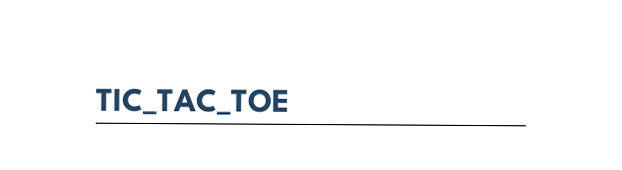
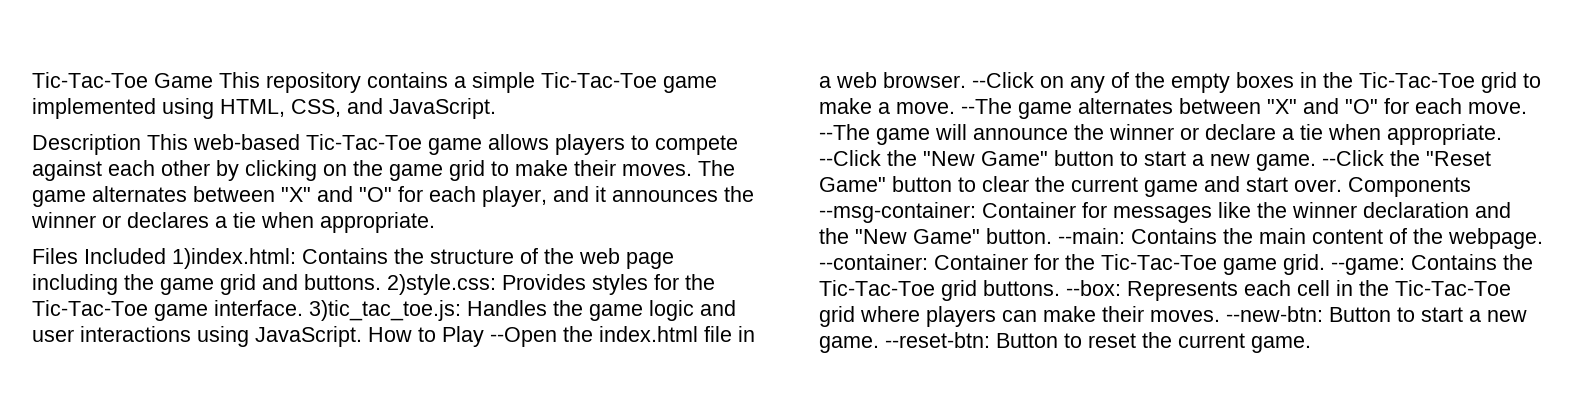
- TIC_TAC_TOE
+ Tic-Tac-Toe Game This repository contains a simple Tic-Tac-Toe game implemented using HTML, CSS, and JavaScript.
+ Description This web-based Tic-Tac-Toe game allows players to compete against each other by clicking on the game grid to make their moves. The game alternates between "X" and "O" for each player, and it announces the winner or declares a tie when appropriate.
+ Files Included 1)index.html: Contains the structure of the web page including the game grid and buttons. 2)style.css: Provides styles for the Tic-Tac-Toe game interface. 3)tic_tac_toe.js: Handles the game logic and user interactions using JavaScript. How to Play --Open the index.html file in a web browser. --Click on any of the empty boxes in the Tic-Tac-Toe grid to make a move. --The game alternates between "X" and "O" for each move. --The game will announce the winner or declare a tie when appropriate. --Click the "New Game" button to start a new game. --Click the "Reset Game" button to clear the current game and start over. Components --msg-container: Container for messages like the winner declaration and the "New Game" button. --main: Contains the main content of the webpage. --container: Container for the Tic-Tac-Toe game grid. --game: Contains the Tic-Tac-Toe grid buttons. --box: Represents each cell in the Tic-Tac-Toe grid where players can make their moves. --new-btn: Button to start a new game. --reset-btn: Button to reset the current game.

